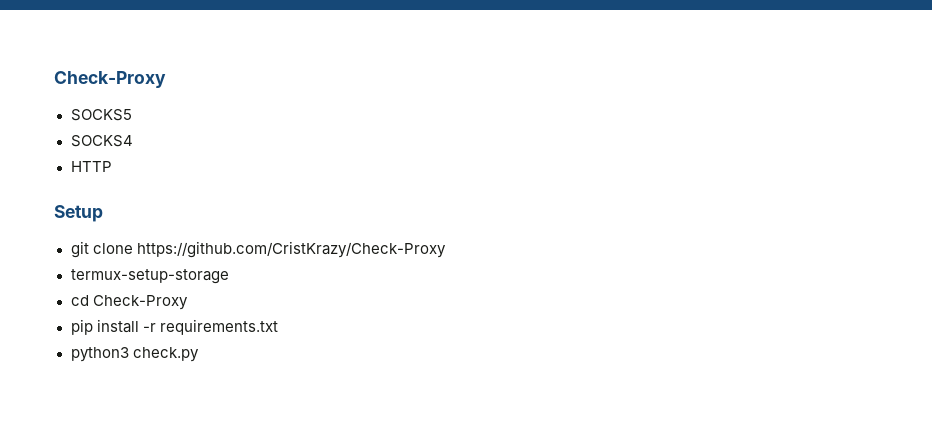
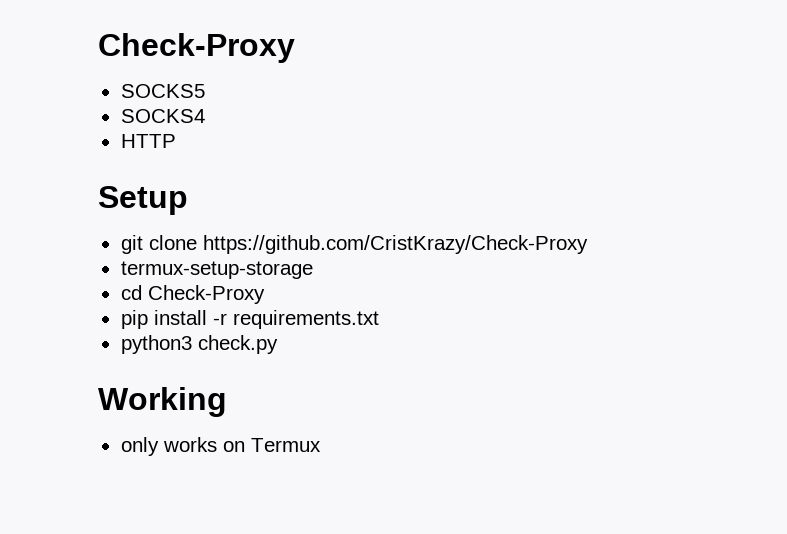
+ Working
+ only works on Termux

